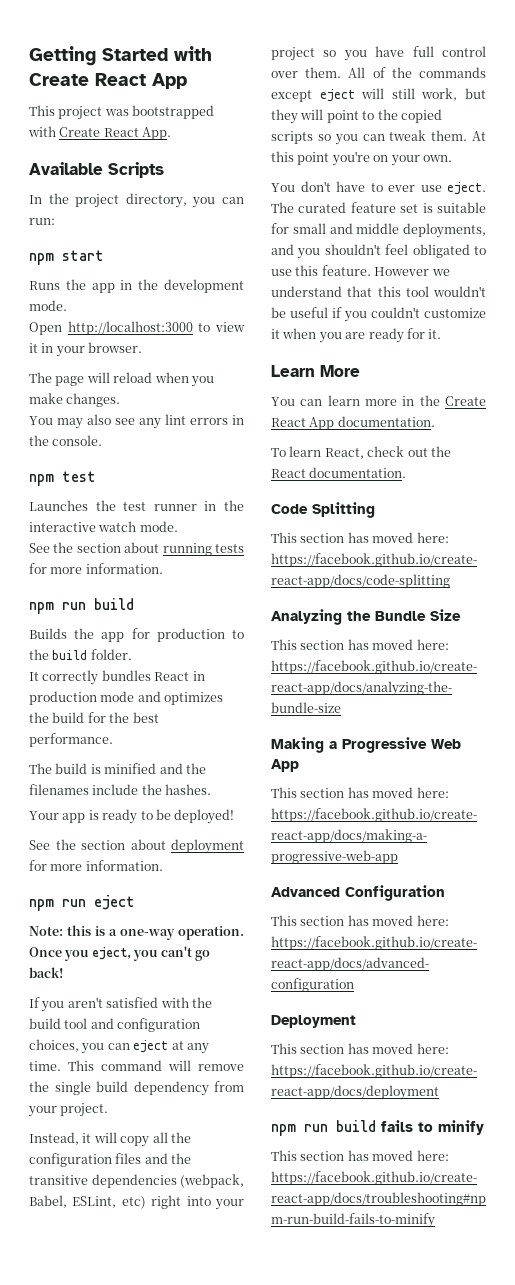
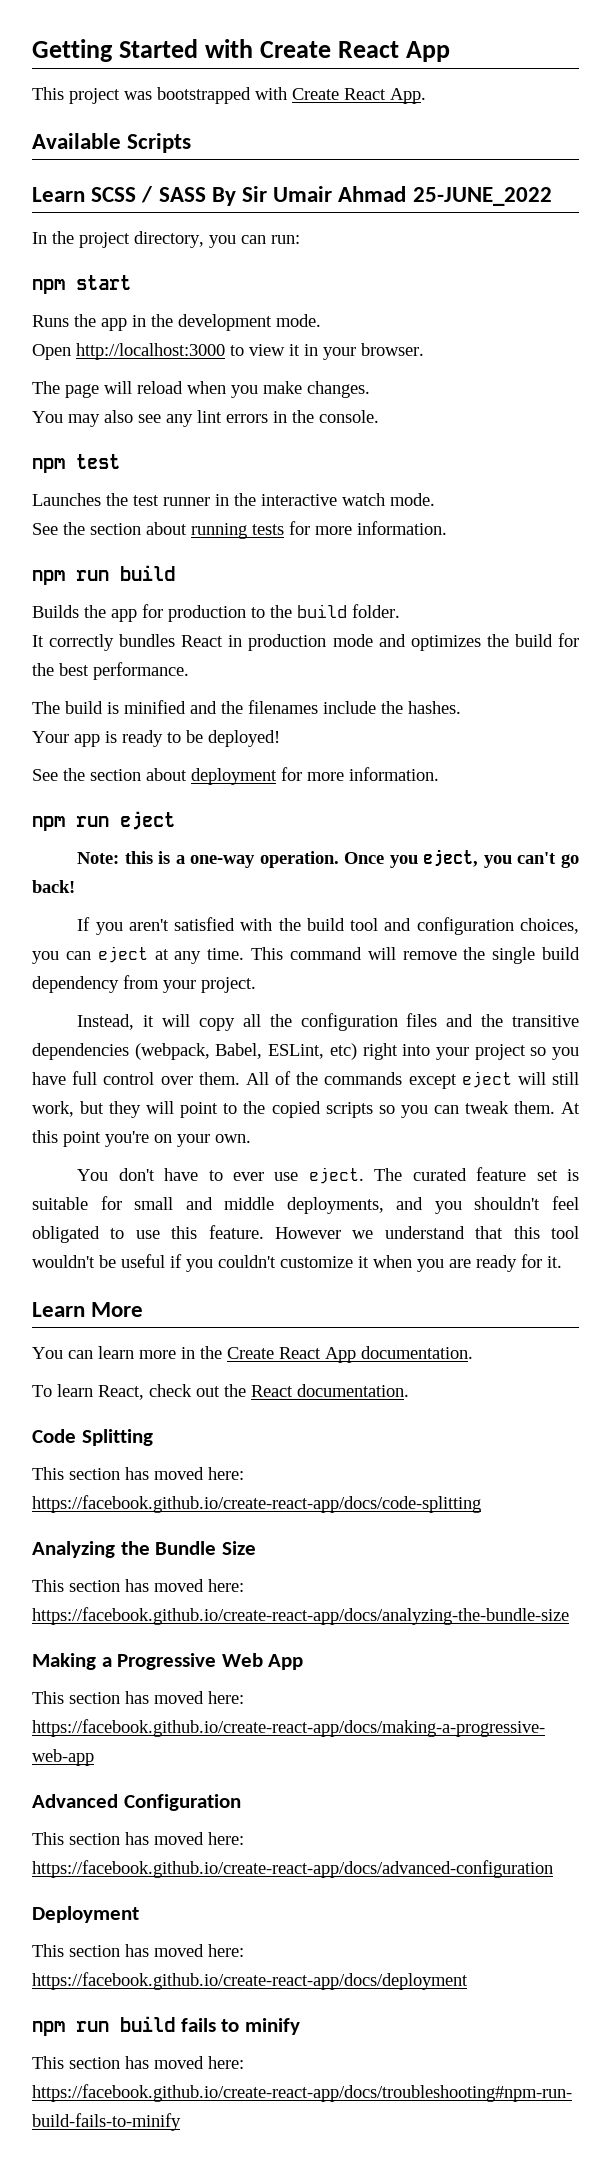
+ Learn SCSS / SASS By Sir Umair Ahmad 25-JUNE_2022

